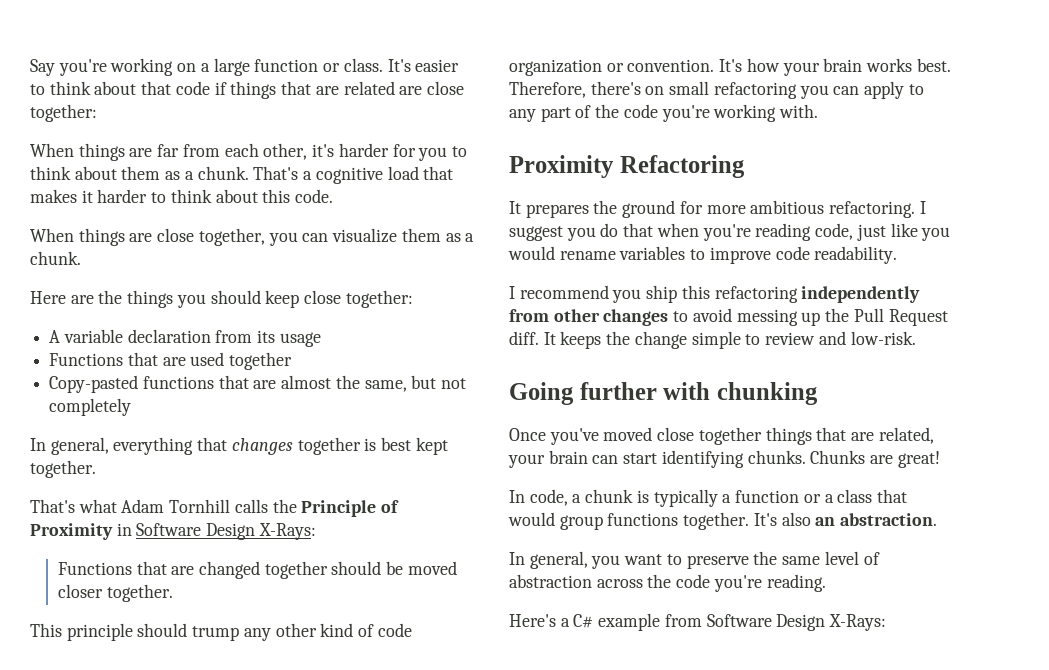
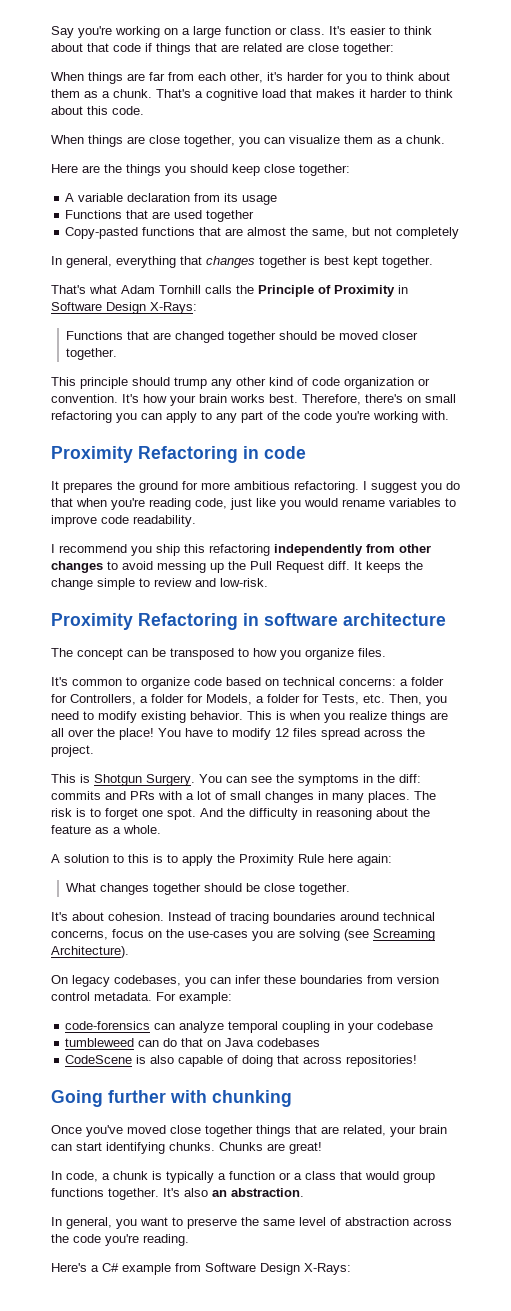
- Proximity Refactoring
+ Proximity Refactoring in code
+ Proximity Refactoring in software architecture
+ The concept can be transposed to how you organize files.
+ It's common to organize code based on technical concerns: a folder for Controllers, a folder for Models, a folder for Tests, etc. Then, you need to modify existing behavior. This is when you realize things are all over the place! You have to modify 12 files spread across the project.
+ This is Shotgun Surgery. You can see the symptoms in the diff: commits and PRs with a lot of small changes in many places. The risk is to forget one spot. And the difficulty in reasoning about the feature as a whole.
+ A solution to this is to apply the Proximity Rule here again:
+ What changes together should be close together.
+ It's about cohesion. Instead of tracing boundaries around technical concerns, focus on the use-cases you are solving (see Screaming Architecture).
+ On legacy codebases, you can infer these boundaries from version control metadata. For example:
+ code-forensics can analyze temporal coupling in your codebase
+ tumbleweed can do that on Java codebases
+ CodeScene is also capable of doing that across repositories!

